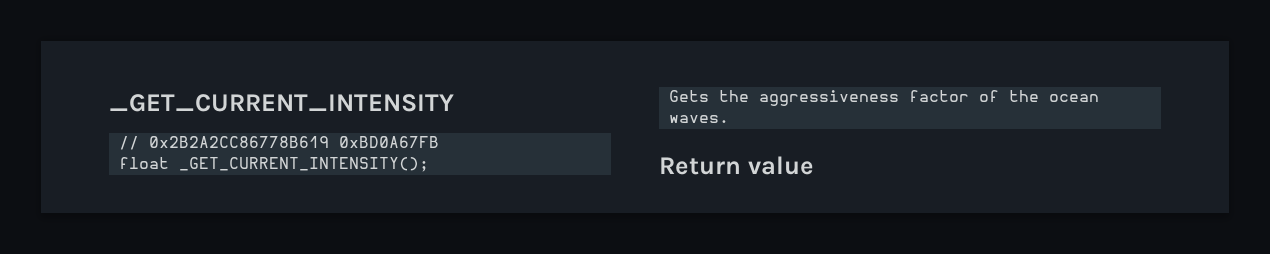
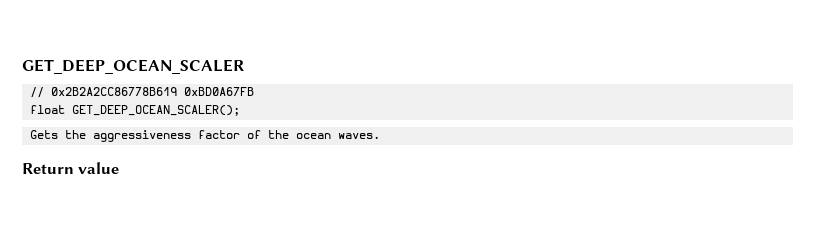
- _GET_CURRENT_INTENSITY
+ GET_DEEP_OCEAN_SCALER
- float _GET_CURRENT_INTENSITY();
+ float GET_DEEP_OCEAN_SCALER();

